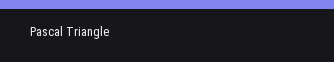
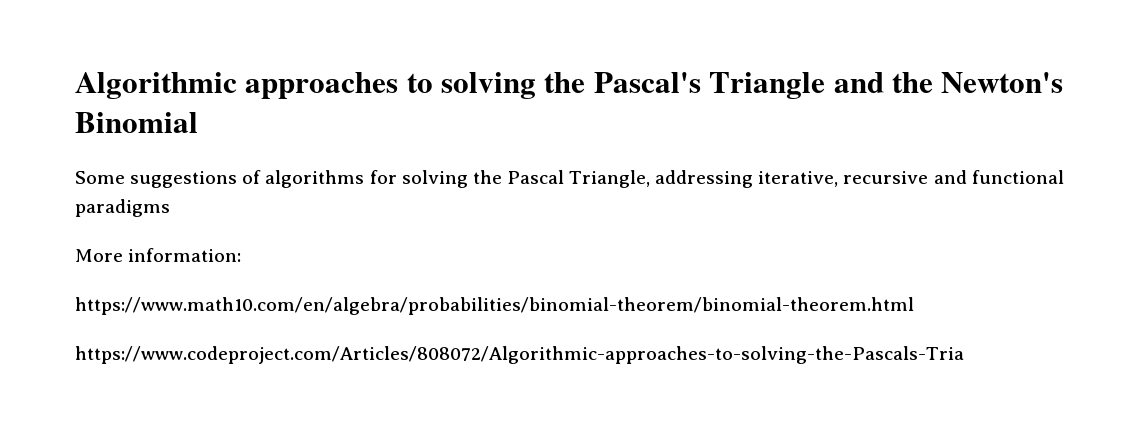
- Pascal Triangle
+ Algorithmic approaches to solving the Pascal's Triangle and the Newton's Binomial
+ Some suggestions of algorithms for solving the Pascal Triangle, addressing iterative, recursive and functional paradigms
+ More information:
+ https://www.math10.com/en/algebra/probabilities/binomial-theorem/binomial-theorem.html
+ https://www.codeproject.com/Articles/808072/Algorithmic-approaches-to-solving-the-Pascals-Tria

